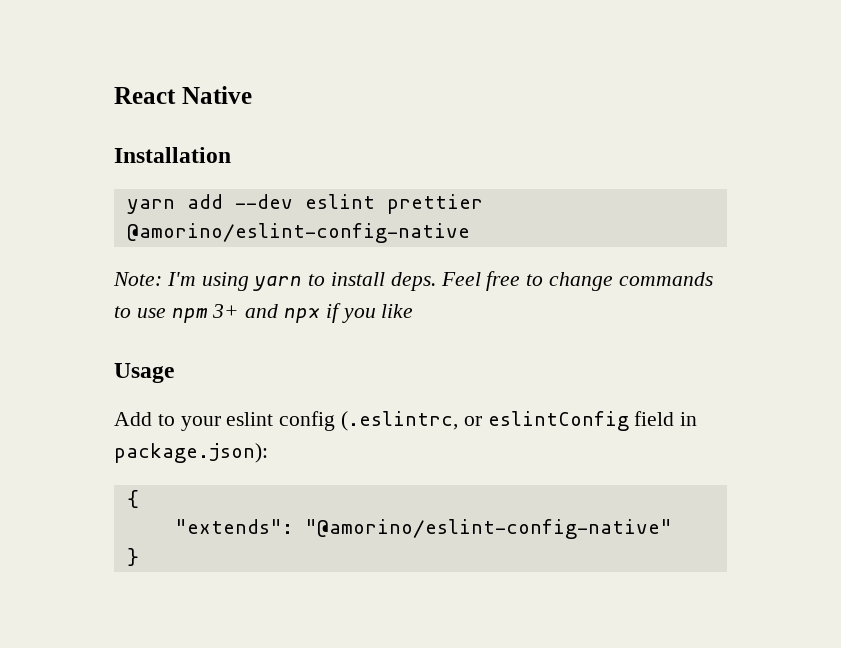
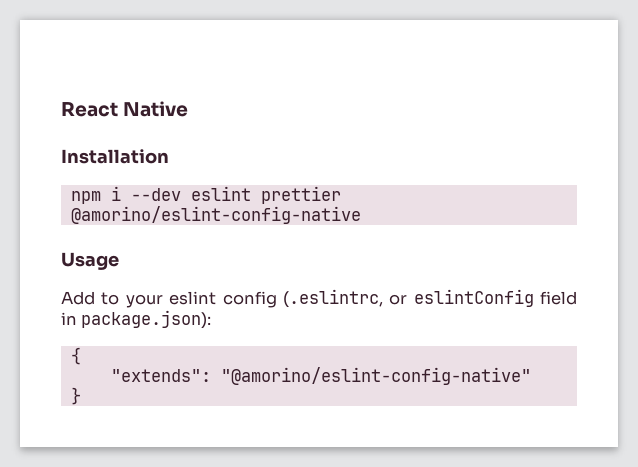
- yarn add --dev eslint prettier @amorino/eslint-config-native
+ npm i --dev eslint prettier @amorino/eslint-config-native
- Note: I'm using yarn to install deps. Feel free to change commands to use npm 3+ and npx if you like

